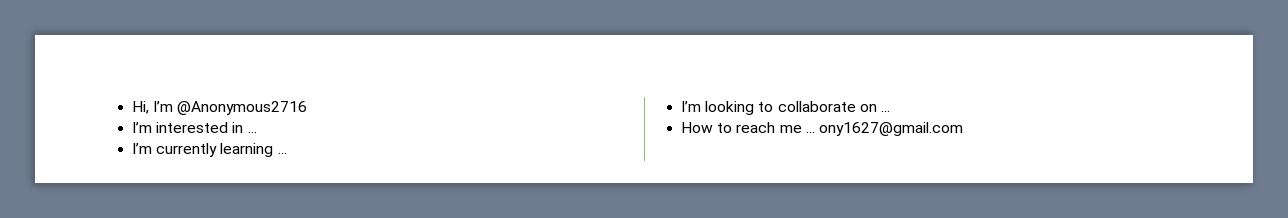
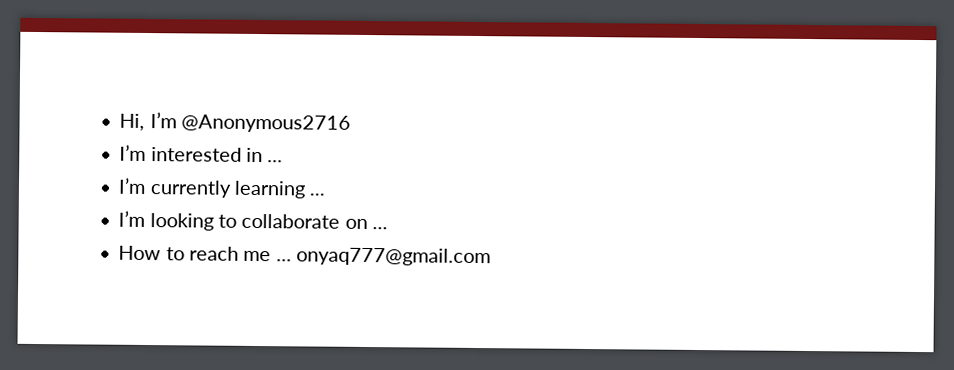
- How to reach me ... ony1627@gmail.com
+ How to reach me ... onyaq777@gmail.com

